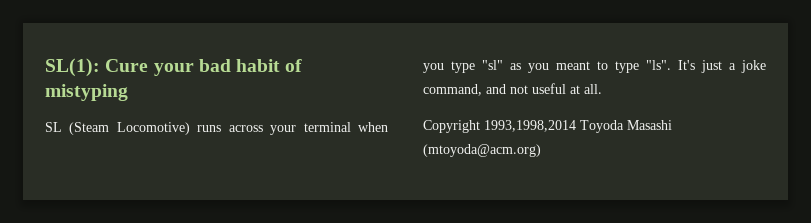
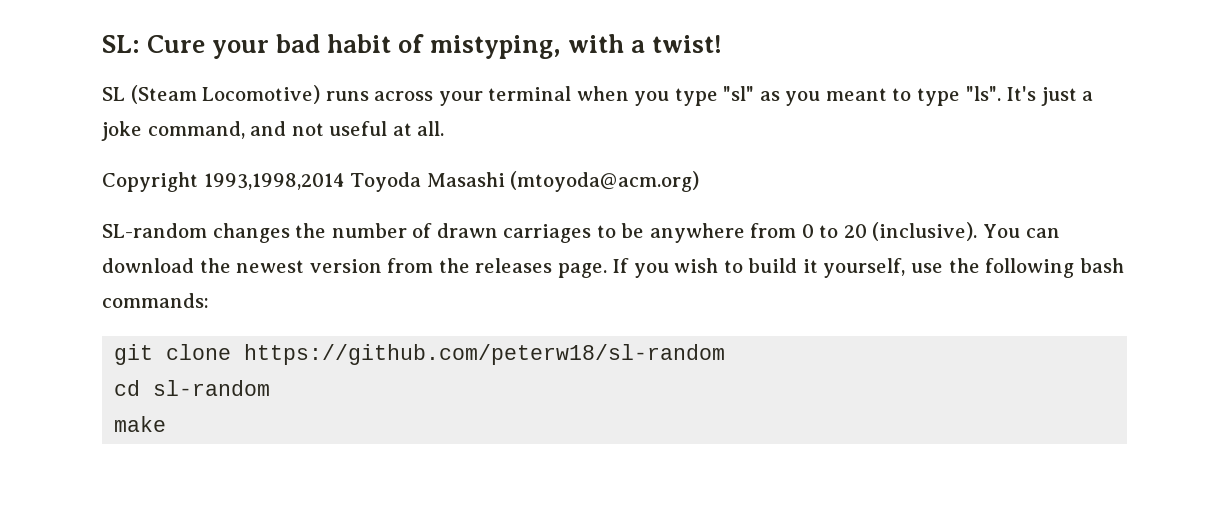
- SL(1): Cure your bad habit of mistyping
+ SL: Cure your bad habit of mistyping, with a twist!
+ SL-random changes the number of drawn carriages to be anywhere from 0 to 20 (inclusive). You can download the newest version from the releases page. If you wish to build it yourself, use the following bash commands:
+ git clone https://github.com/peterw18/sl-random
+ cd sl-random
+ make

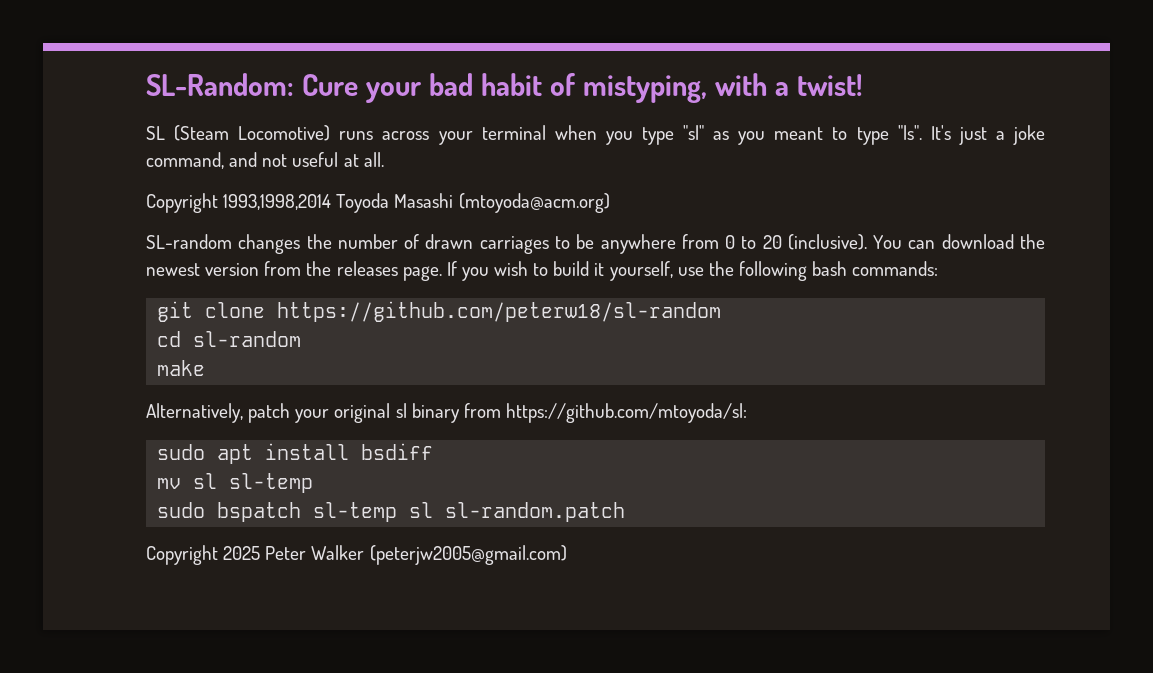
- SL: Cure your bad habit of mistyping, with a twist!
+ SL-Random: Cure your bad habit of mistyping, with a twist!
+ Alternatively, patch your original sl binary from https://github.com/mtoyoda/sl:
+ sudo apt install bsdiff
+ mv sl sl-temp
+ sudo bspatch sl-temp sl sl-random.patch
+ Copyright 2025 Peter Walker (peterjw2005@gmail.com)

